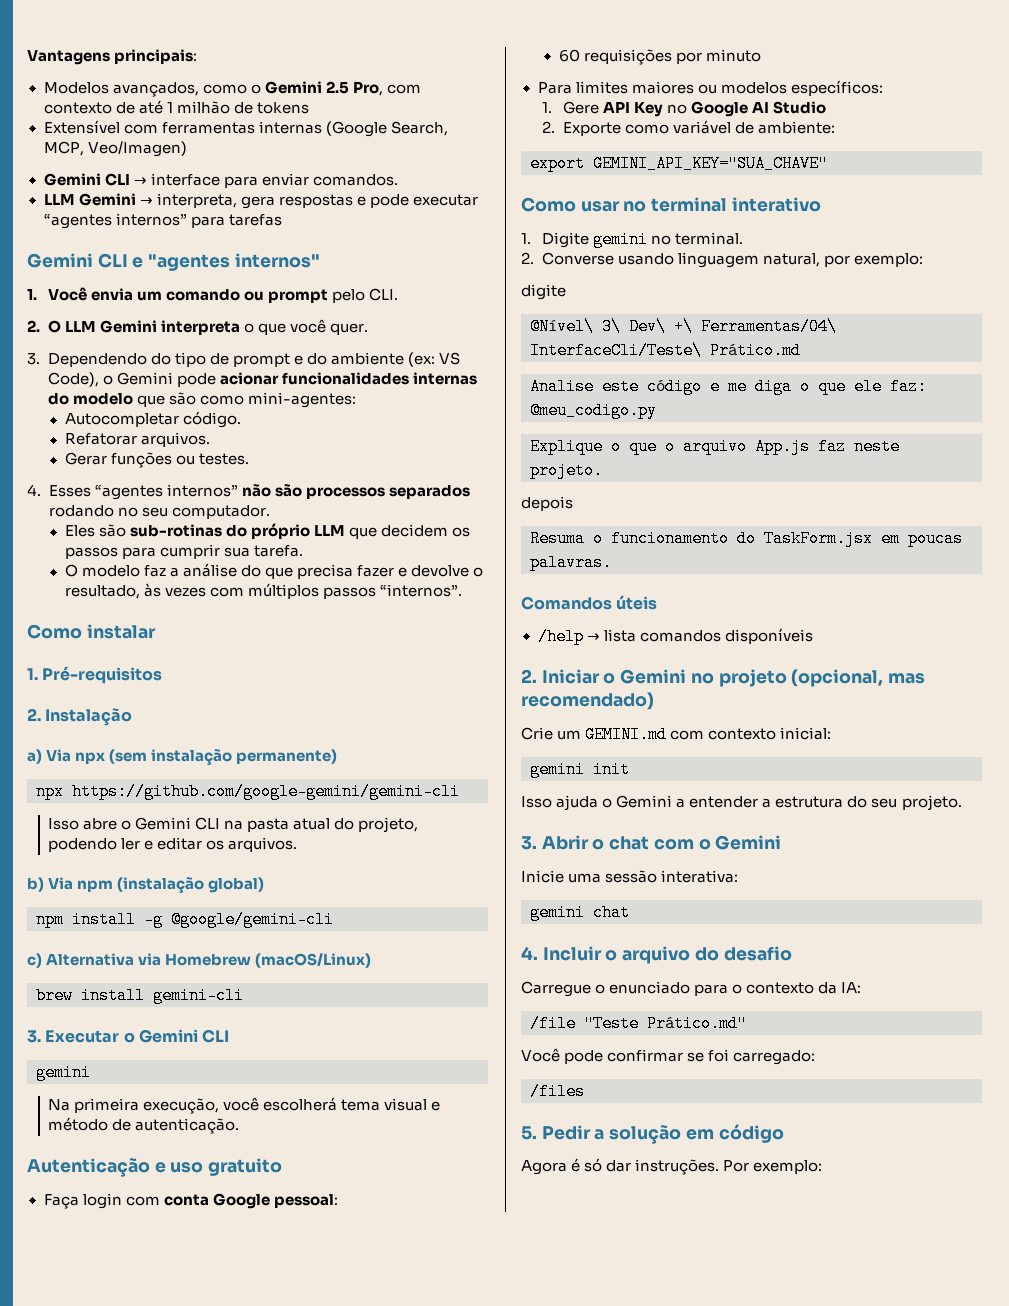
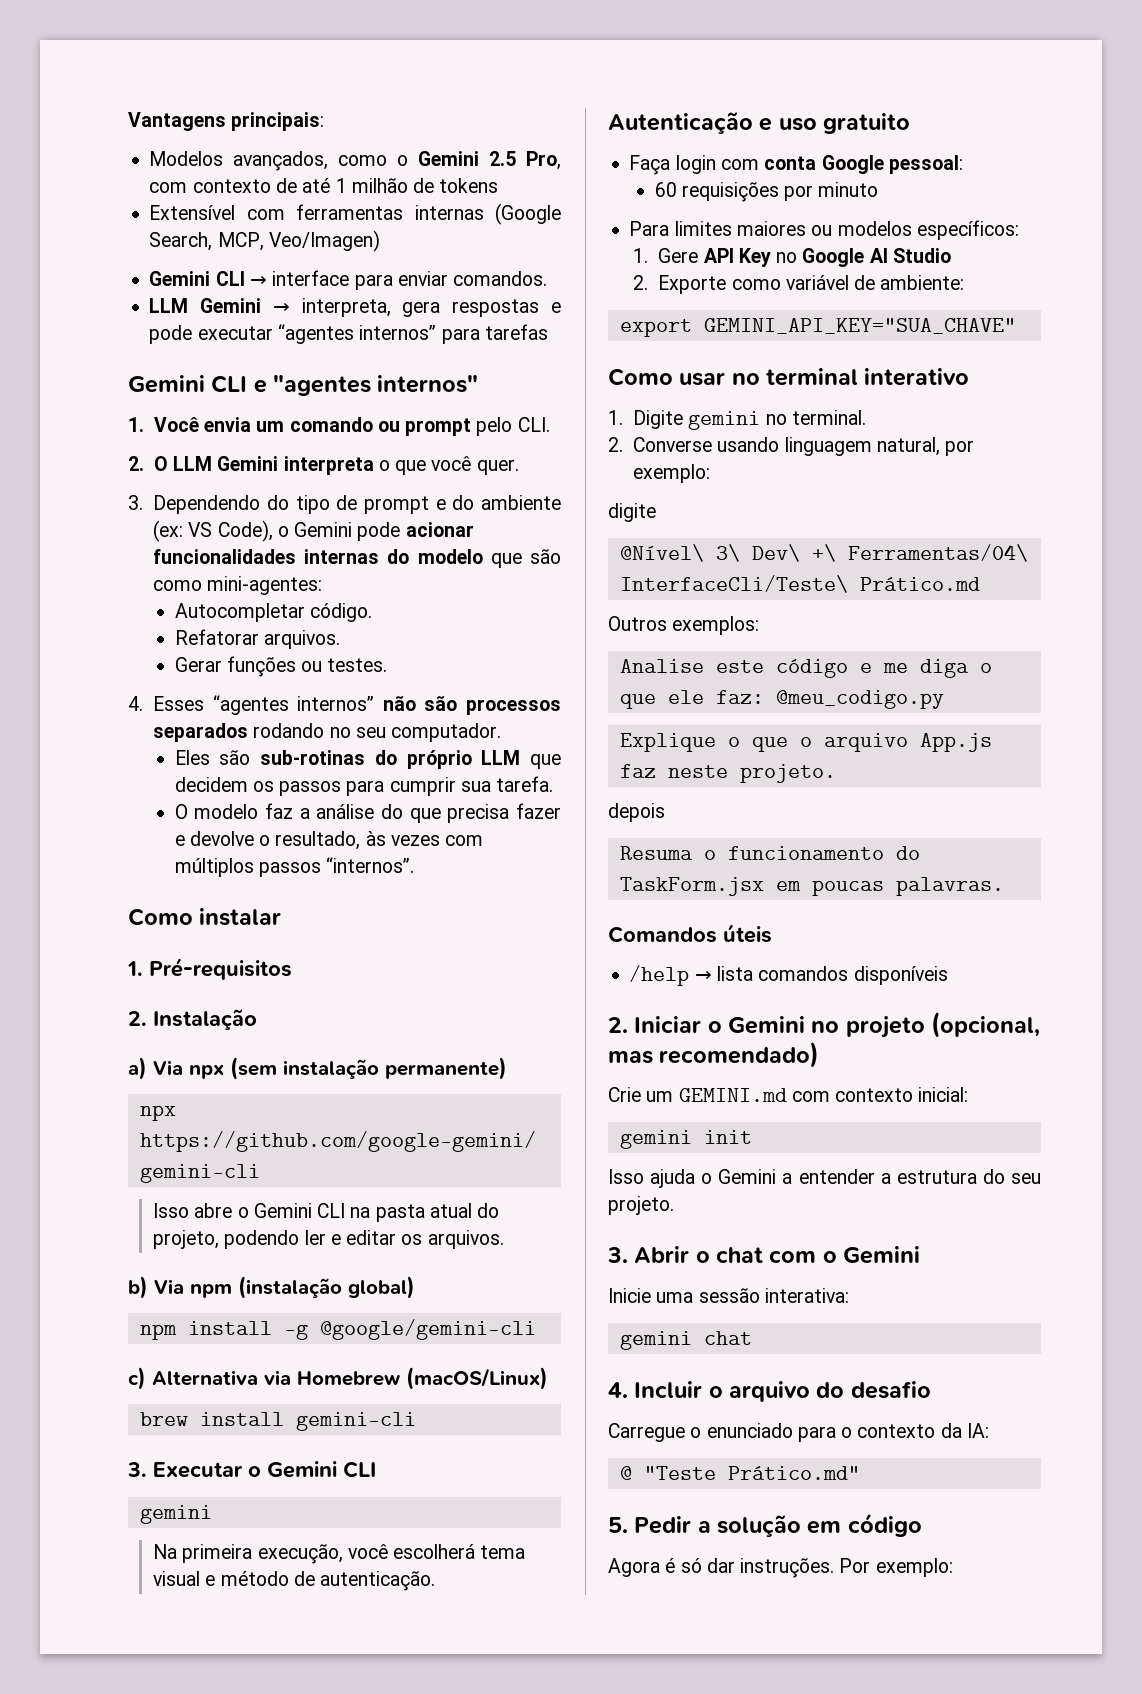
+ Outros exemplos:
- /file "Teste Prático.md"
+ @ "Teste Prático.md"
- Você pode confirmar se foi carregado:
- /files

